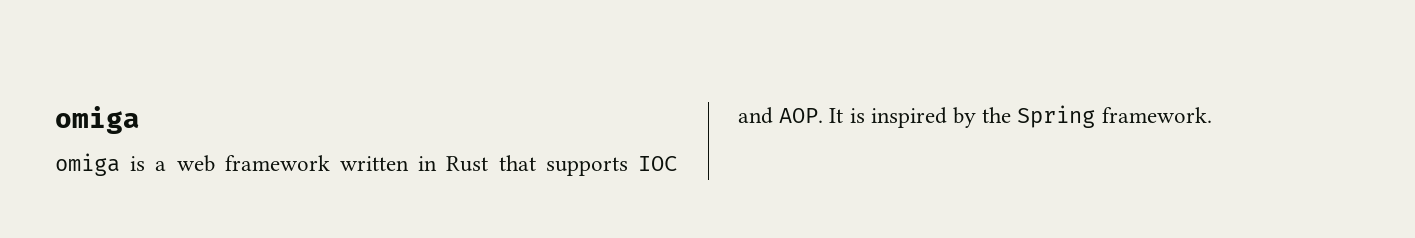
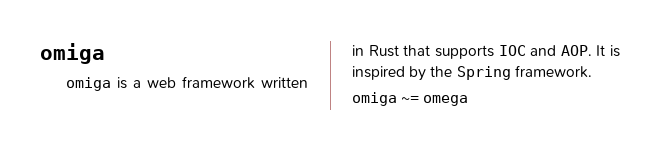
+ omiga ~= omega

